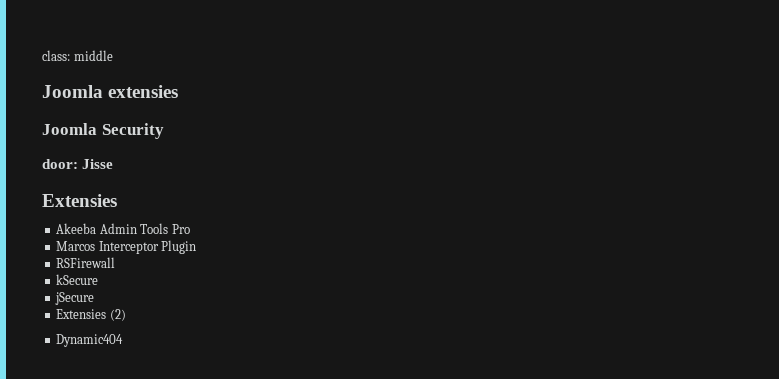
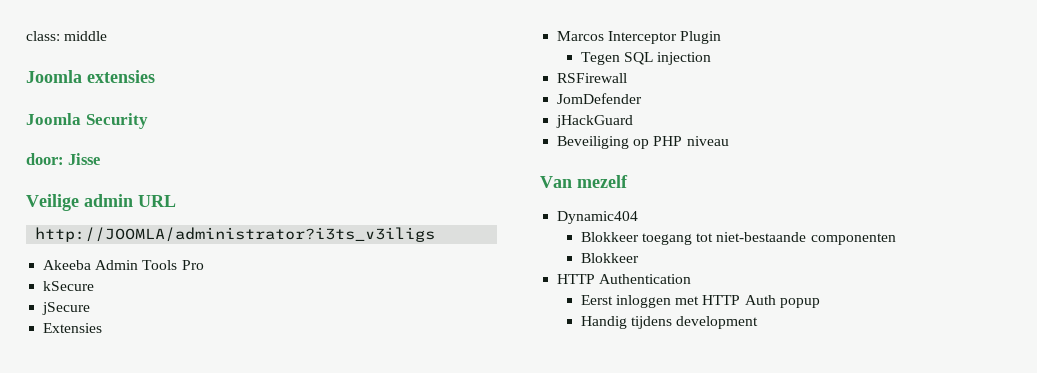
  door: Jisse
- Extensies
+ Veilige admin URL
+ http://JOOMLA/administrator?i3ts_v3iligs
- Marcos Interceptor Plugin
- RSFirewall
- Extensies (2)
+ Extensies
+ Marcos Interceptor Plugin
+ Tegen SQL injection
+ RSFirewall
+ JomDefender
+ jHackGuard
+ Beveiliging op PHP niveau
+ Van mezelf
  Dynamic404
+ Blokkeer toegang tot niet-bestaande componenten
+ Blokkeer
+ HTTP Authentication
+ Eerst inloggen met HTTP Auth popup
+ Handig tijdens development

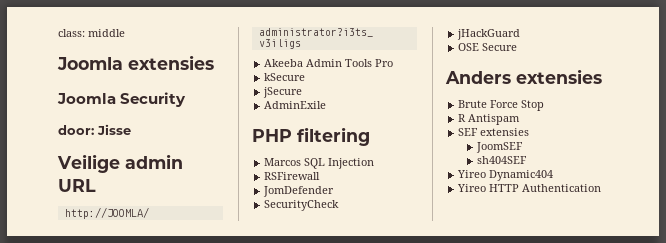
- Extensies
- Marcos Interceptor Plugin
- Tegen SQL injection
+ AdminExile
+ PHP filtering
+ Marcos SQL Injection
+ SecurityCheck
- Beveiliging op PHP niveau
- Van mezelf
- Dynamic404
- Blokkeer toegang tot niet-bestaande componenten
- Blokkeer
- HTTP Authentication
- Eerst inloggen met HTTP Auth popup
- Handig tijdens development
+ OSE Secure
+ Anders extensies
+ Brute Force Stop
+ R Antispam
+ SEF extensies
+ JoomSEF
+ sh404SEF
+ Yireo Dynamic404
+ Yireo HTTP Authentication

